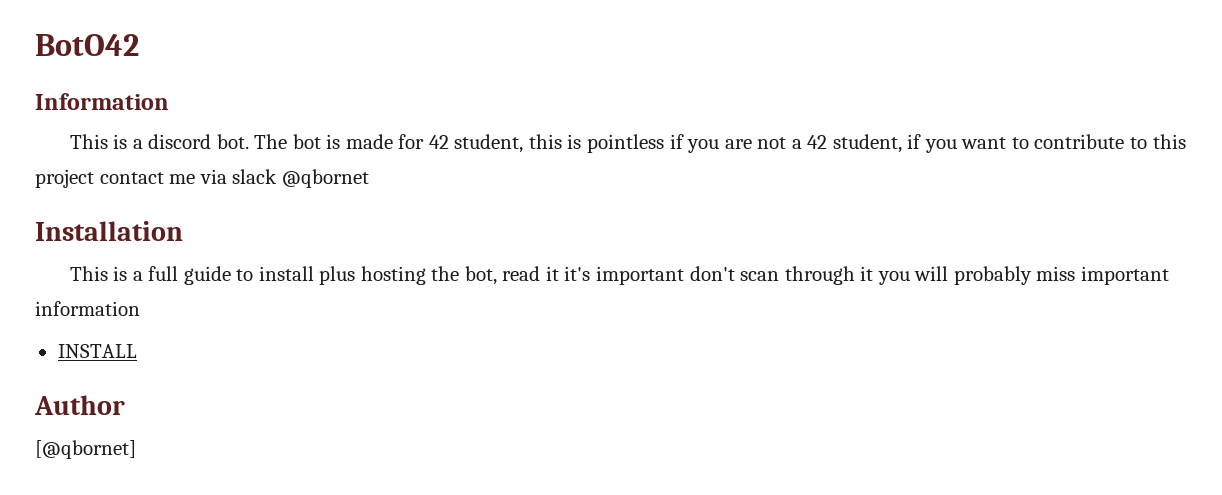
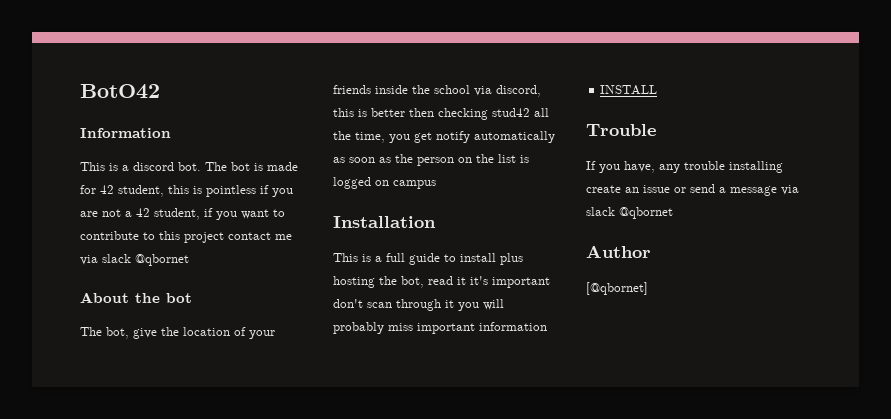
+ About the bot
+ The bot, give the location of your friends inside the school via discord, this is better then checking stud42 all the time, you get notify automatically as soon as the person on the list is logged on campus
+ Trouble
+ If you have, any trouble installing create an issue or send a message via slack @qbornet

